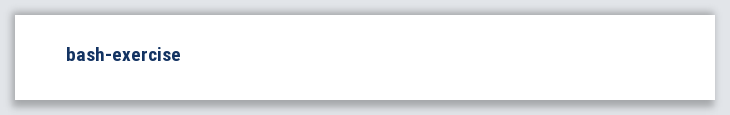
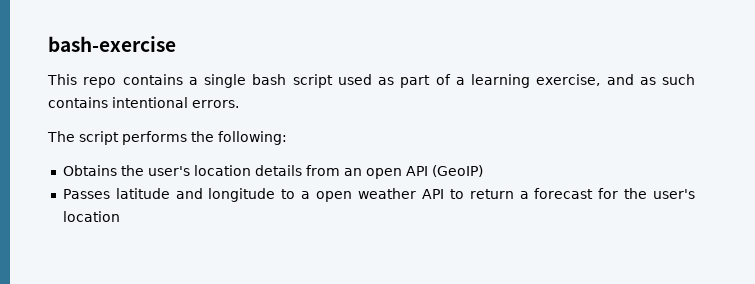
+ This repo contains a single bash script used as part of a learning exercise, and as such contains intentional errors.
+ The script performs the following:
+ Obtains the user's location details from an open API (GeoIP)
+ Passes latitude and longitude to a open weather API to return a forecast for the user's location

